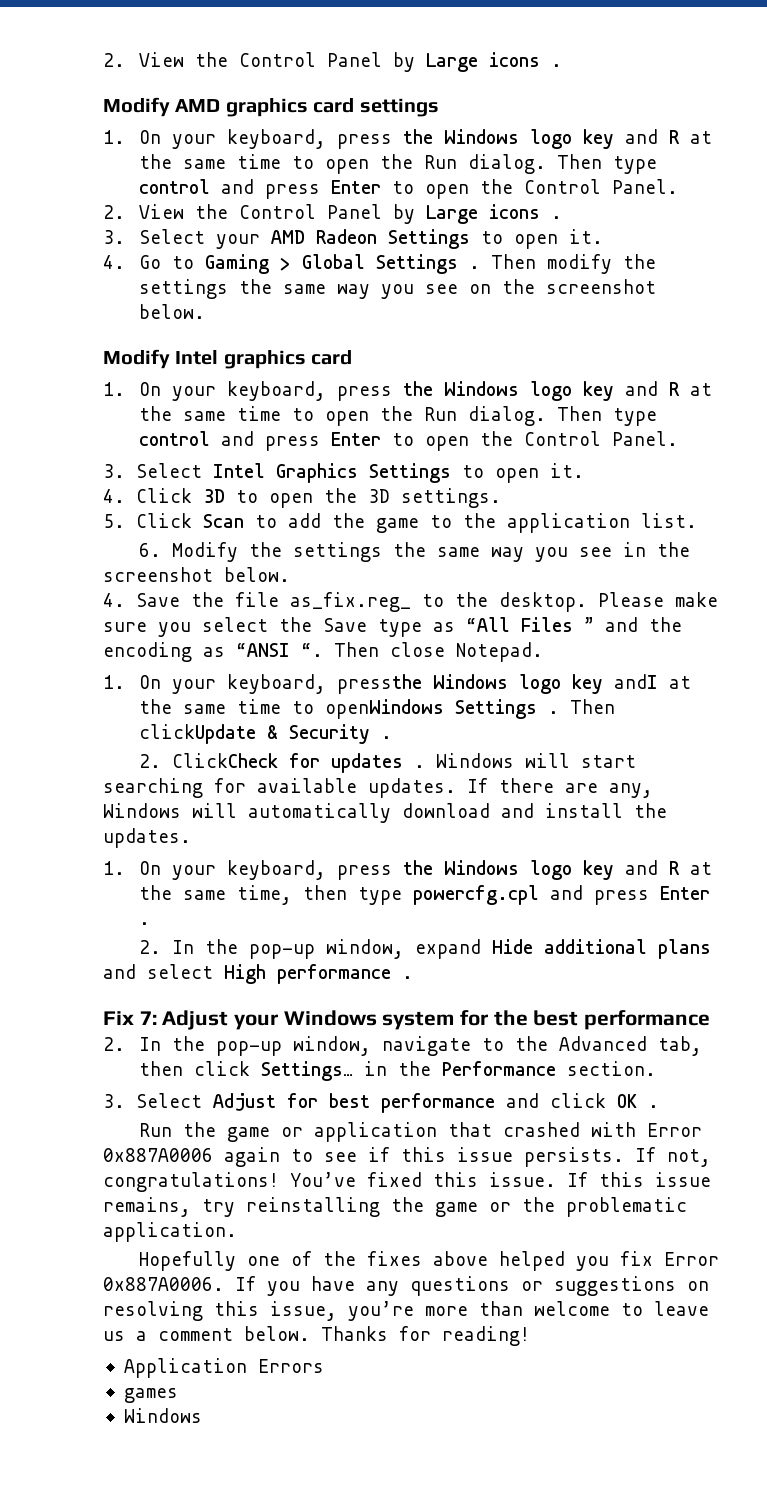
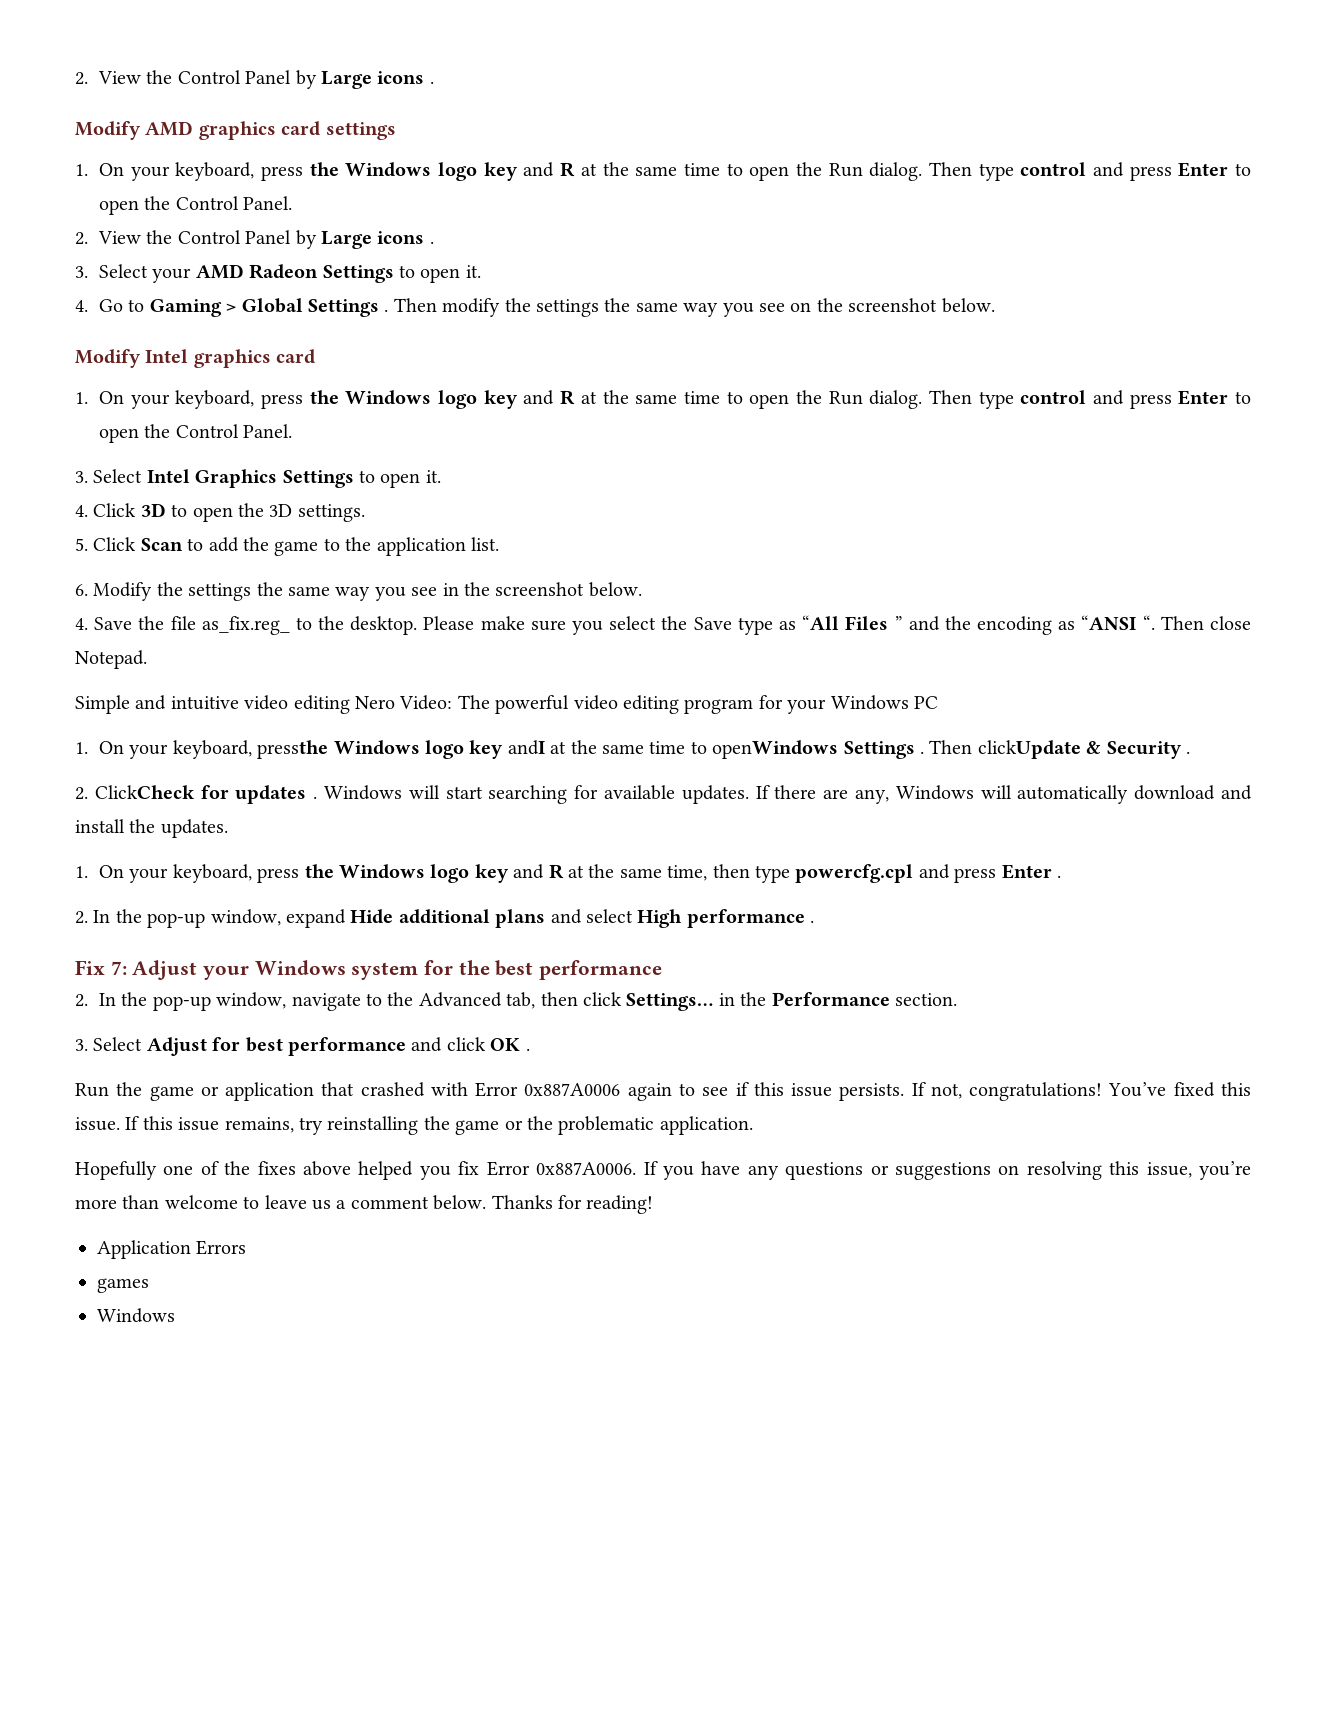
+ Simple and intuitive video editing Nero Video: The powerful video editing program for your Windows PC

